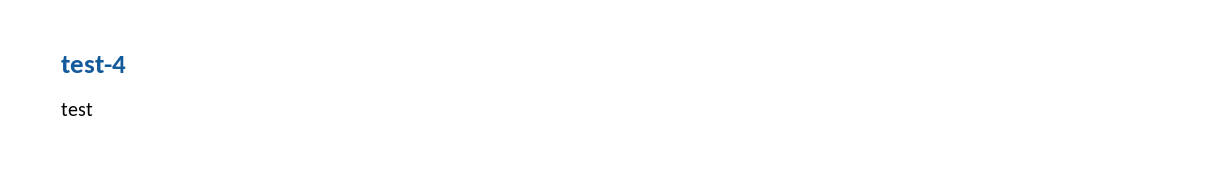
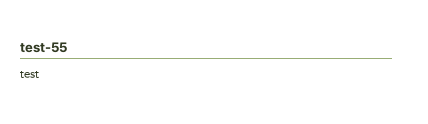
- test-4
+ test-55

